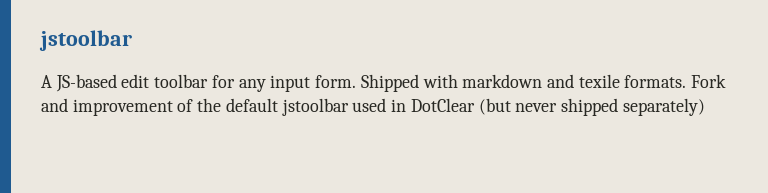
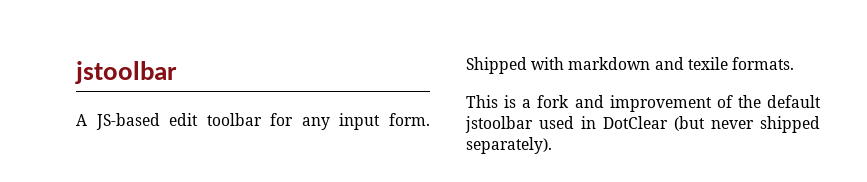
- Shipped with markdown and texile formats. Fork and improvement of the default jstoolbar used in DotClear (but never shipped separately)
+ Shipped with markdown and texile formats.
+ This is a fork and improvement of the default jstoolbar used in DotClear (but never shipped separately).

